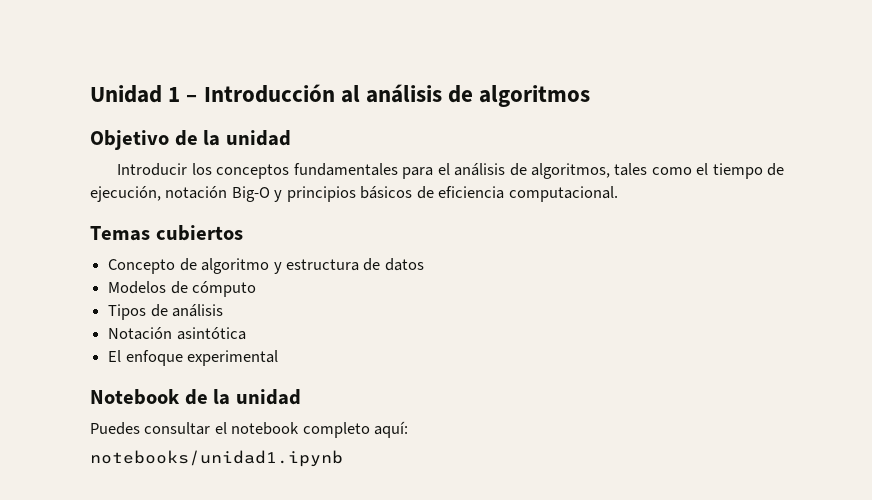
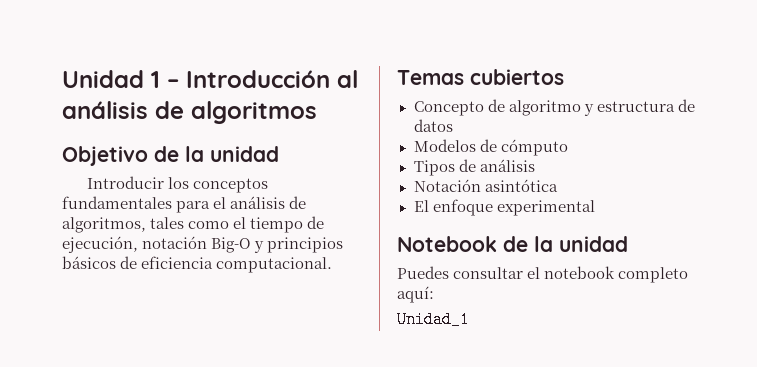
- notebooks/unidad1.ipynb
+ Unidad_1

